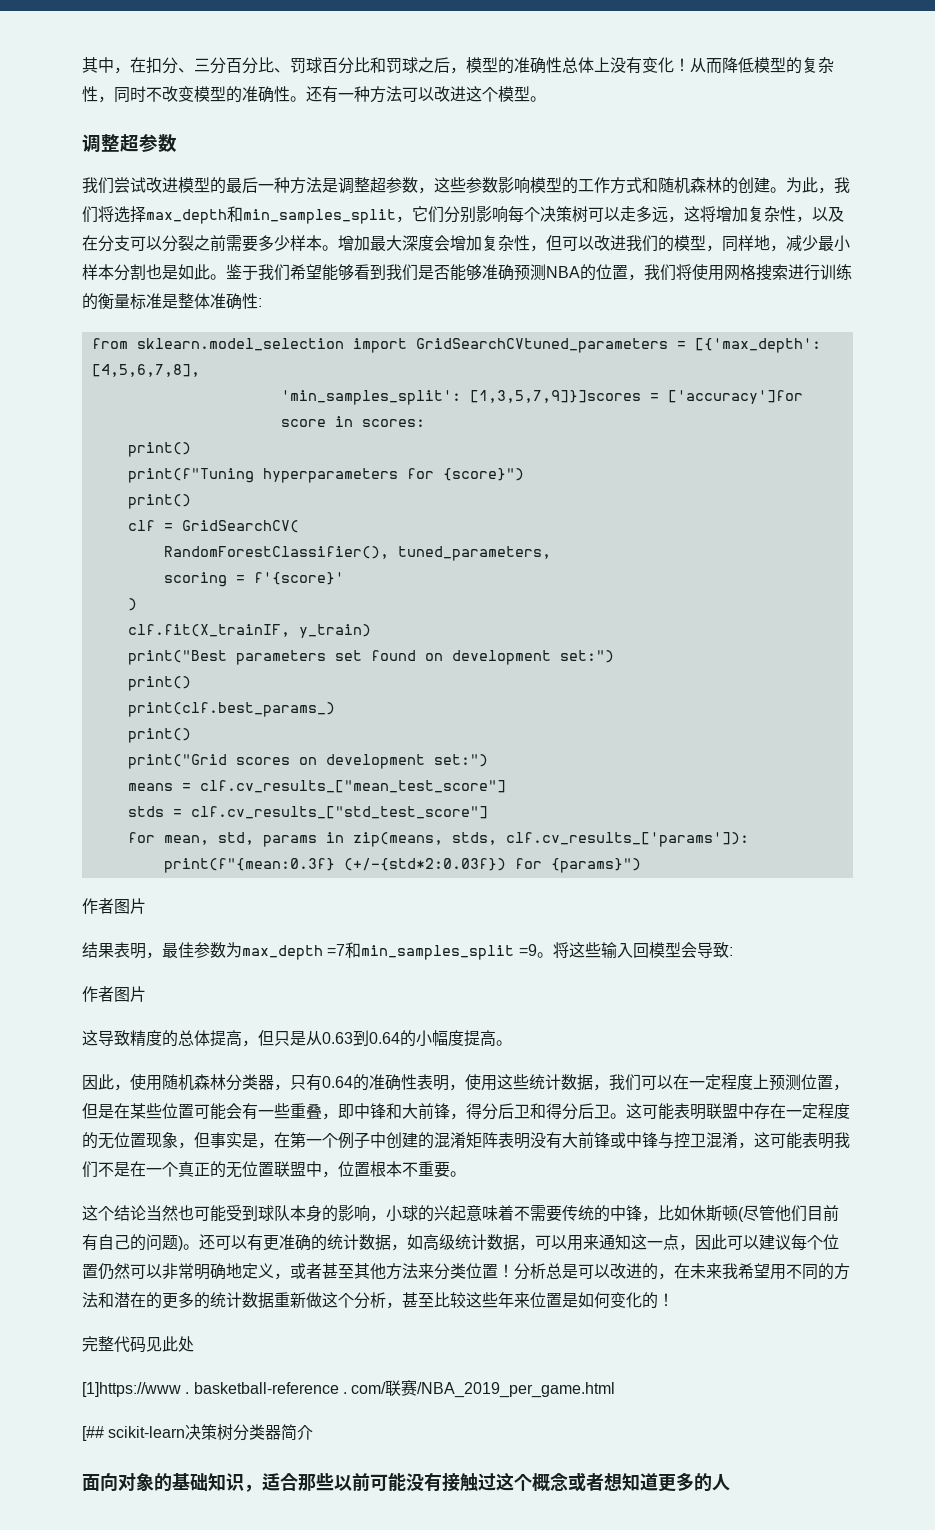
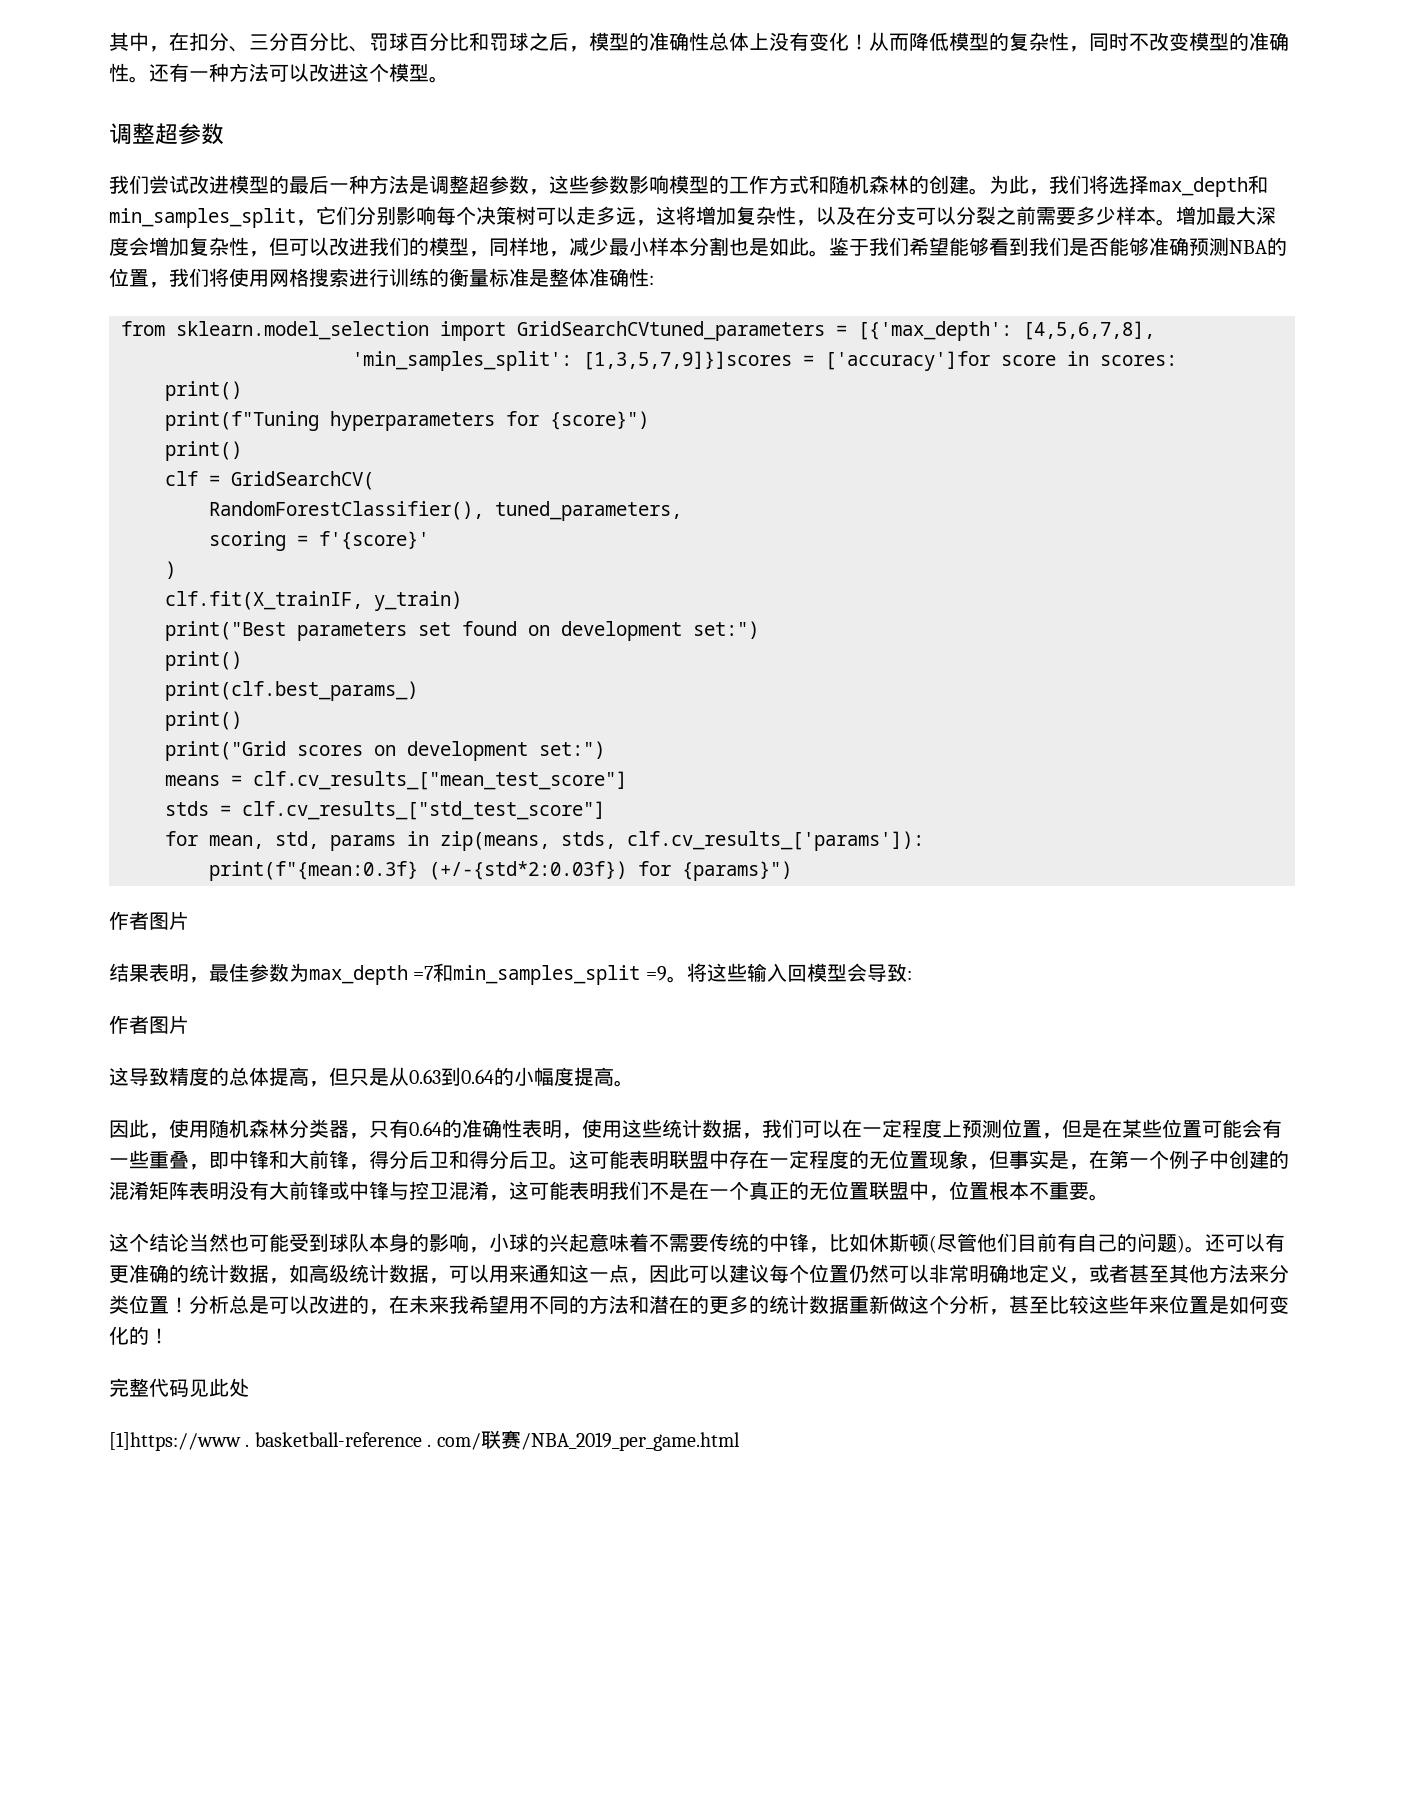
- [## scikit-learn决策树分类器简介
- 面向对象的基础知识，适合那些以前可能没有接触过这个概念或者想知道更多的人

